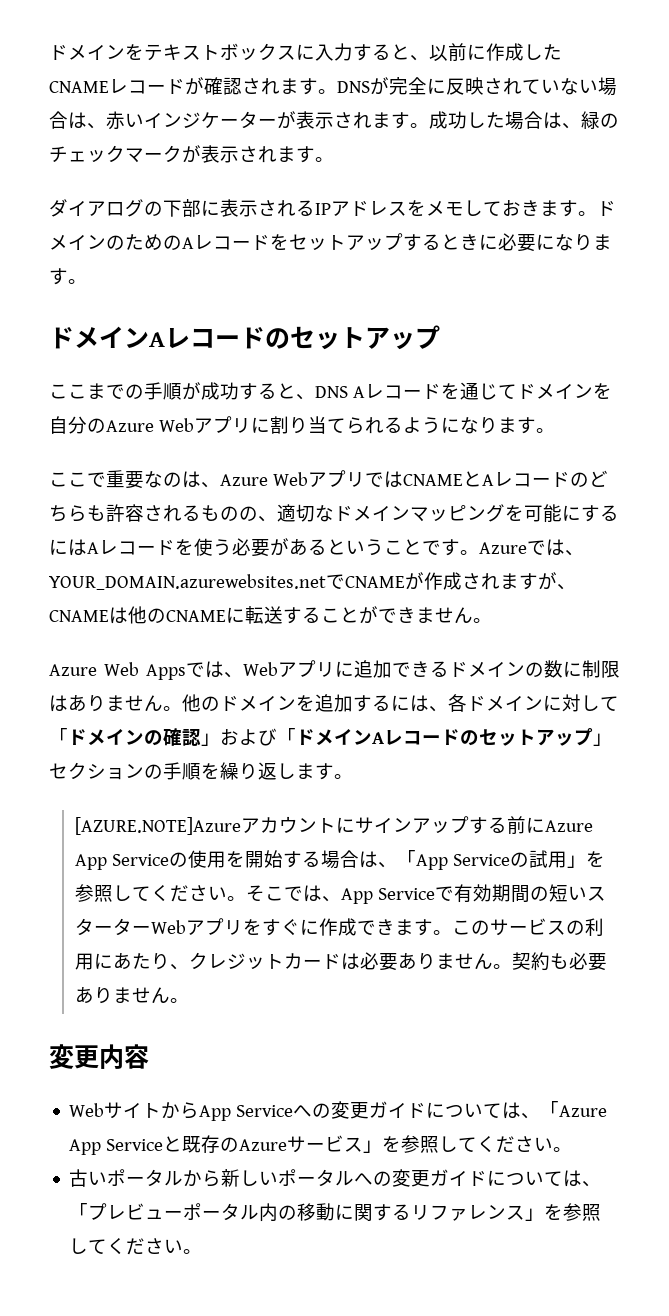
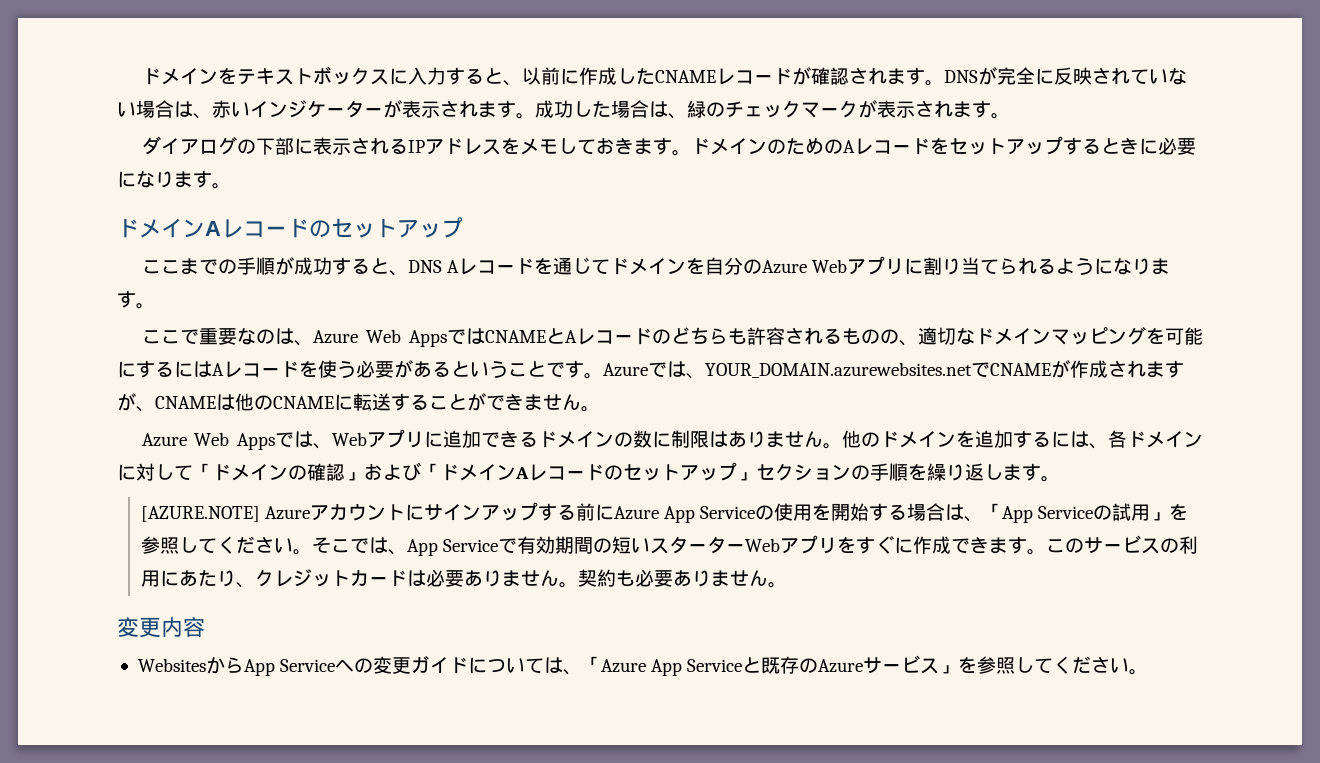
- ここで重要なのは、Azure WebアプリではCNAMEとAレコードのどちらも許容されるものの、適切なドメインマッピングを可能にするにはAレコードを使う必要があるということです。
+ ここで重要なのは、Azure Web AppsではCNAMEとAレコードのどちらも許容されるものの、適切なドメインマッピングを可能にするにはAレコードを使う必要があるということです。
- [AZURE.NOTE]Azureアカウントにサインアップする前にAzure App Serviceの使用を開始する場合は、「App Serviceの試用」を参照してください。
+ [AZURE.NOTE] Azureアカウントにサインアップする前にAzure App Serviceの使用を開始する場合は、「App Serviceの試用」を参照してください。
- WebサイトからApp Serviceへの変更ガイドについては、「Azure App Serviceと既存のAzureサービス」を参照してください。
+ WebsitesからApp Serviceへの変更ガイドについては、「Azure App Serviceと既存のAzureサービス」を参照してください。
- 古いポータルから新しいポータルへの変更ガイドについては、「プレビューポータル内の移動に関するリファレンス」を参照してください。

